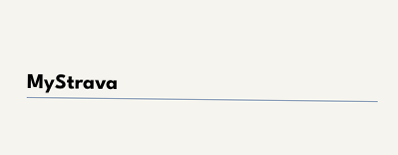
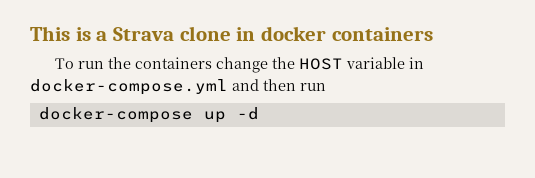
- MyStrava
+ This is a Strava clone in docker containers
+ To run the containers change the HOST variable in docker-compose.yml and then run
+ docker-compose up -d

